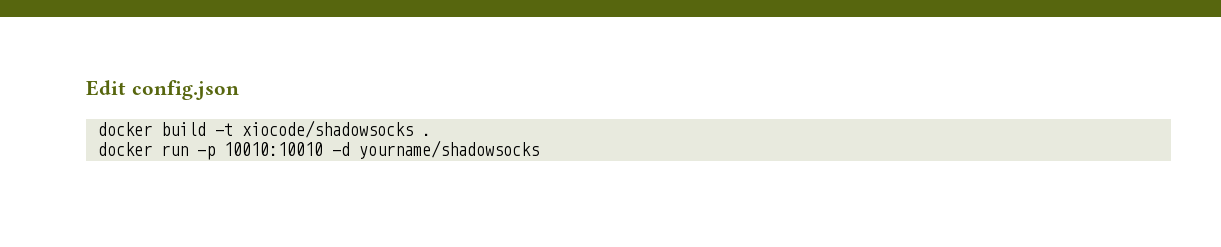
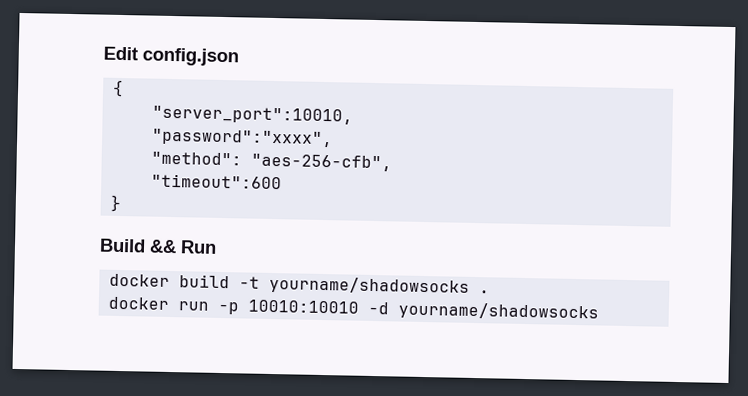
+ {
+ "server_port":10010,
+ "password":"xxxx",
+ "method": "aes-256-cfb",
+ "timeout":600
+ }
+ Build && Run
- docker build -t xiocode/shadowsocks .
+ docker build -t yourname/shadowsocks .

